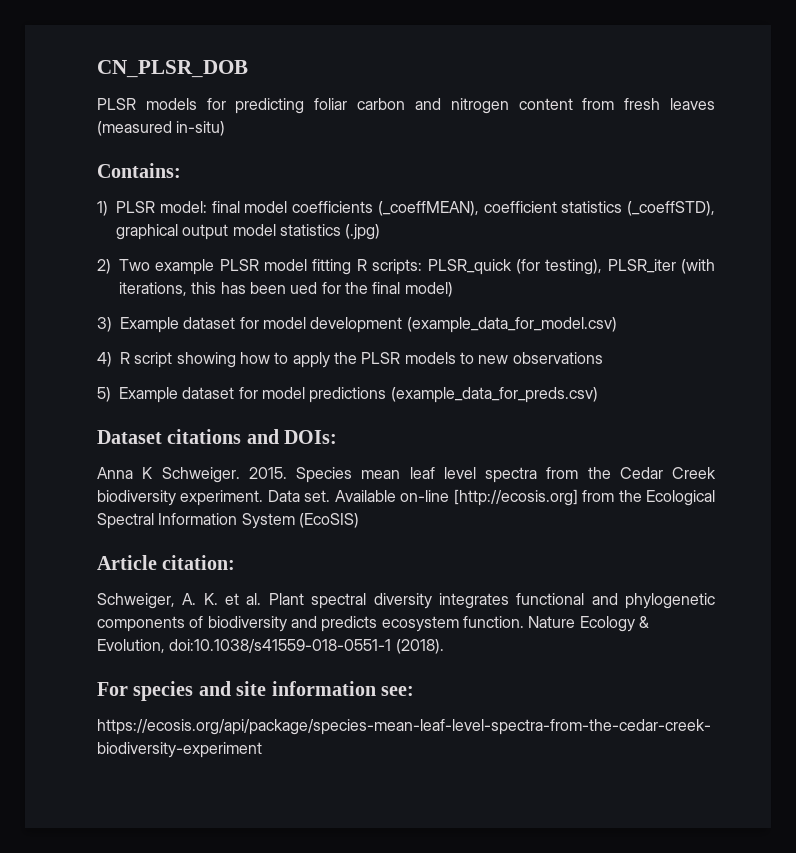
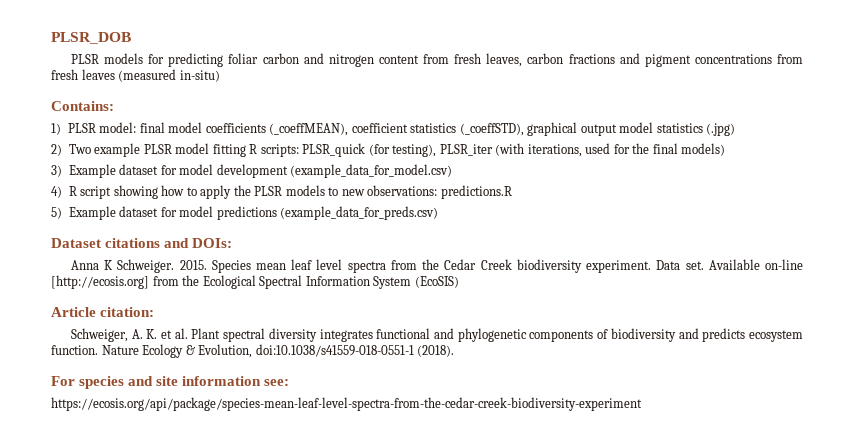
- CN_PLSR_DOB
+ PLSR_DOB
- PLSR models for predicting foliar carbon and nitrogen content from fresh leaves (measured in-situ)
+ PLSR models for predicting foliar carbon and nitrogen content from fresh leaves, carbon fractions and pigment concentrations from fresh leaves (measured in-situ)
- 2) Two example PLSR model fitting R scripts: PLSR_quick (for testing), PLSR_iter (with iterations, this has been ued for the final model)
+ 2) Two example PLSR model fitting R scripts: PLSR_quick (for testing), PLSR_iter (with iterations, used for the final models)
- 4) R script showing how to apply the PLSR models to new observations
+ 4) R script showing how to apply the PLSR models to new observations: predictions.R

